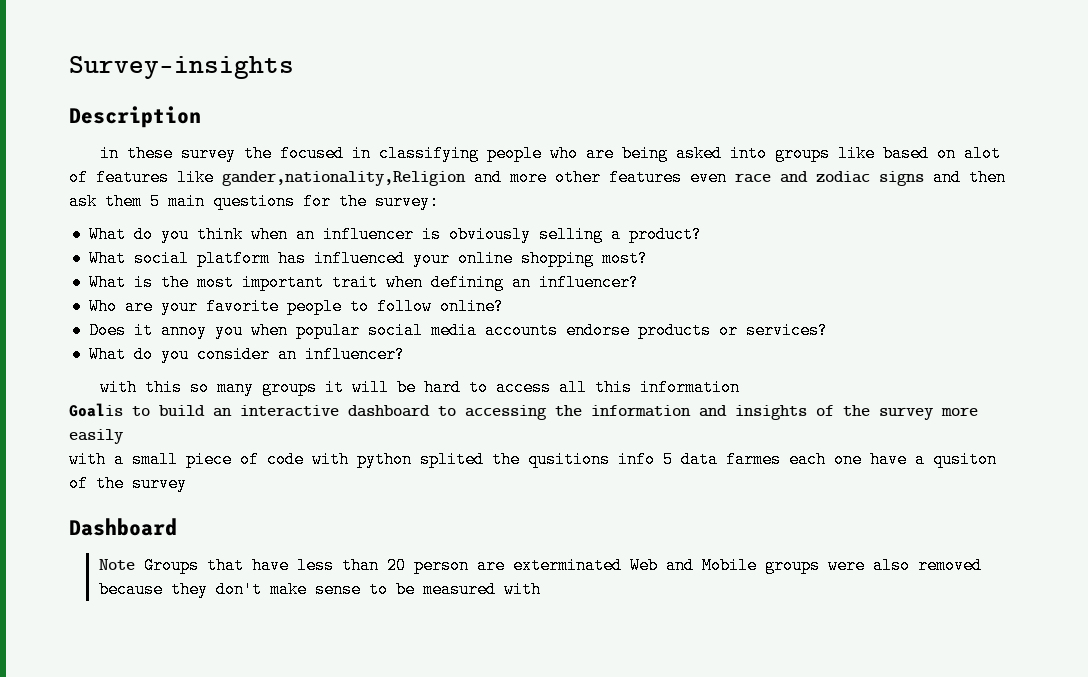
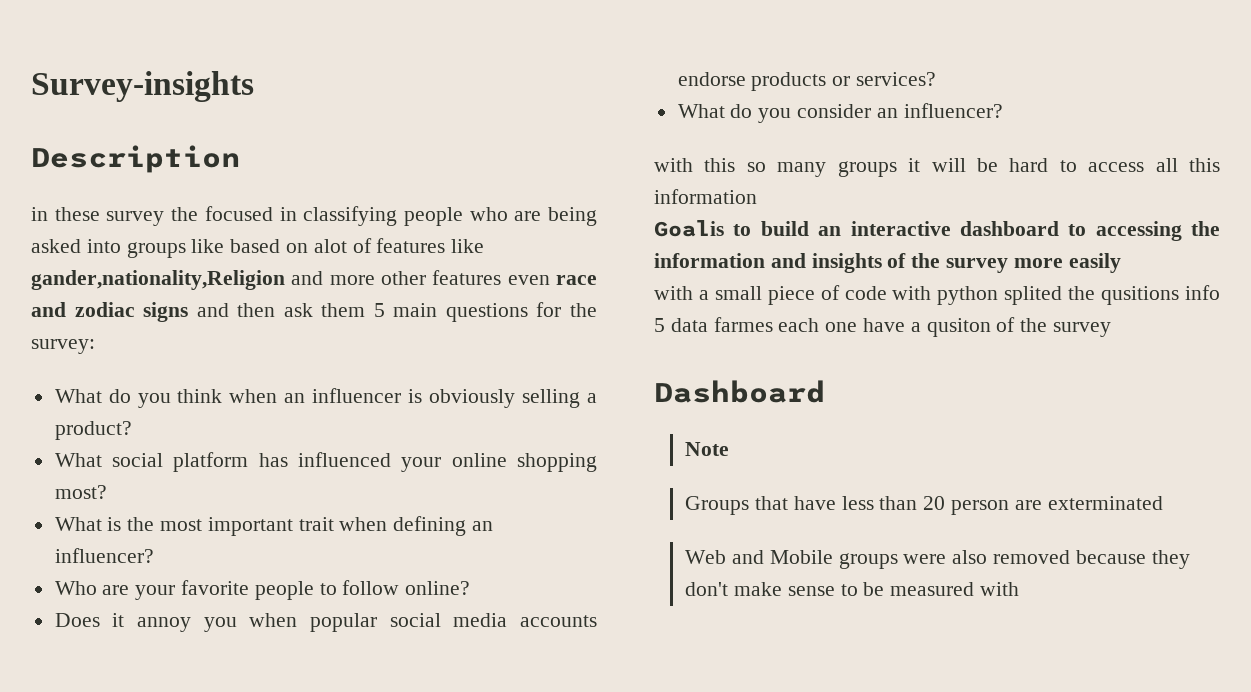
- Note Groups that have less than 20 person are exterminated Web and Mobile groups were also removed because they don't make sense to be measured with
+ Note
+ Groups that have less than 20 person are exterminated
+ Web and Mobile groups were also removed because they don't make sense to be measured with

